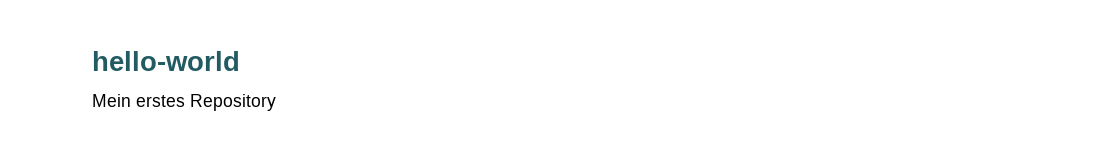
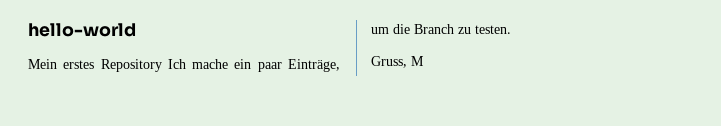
- Mein erstes Repository
+ Mein erstes Repository Ich mache ein paar Einträge, um die Branch zu testen.
+ Gruss, M

